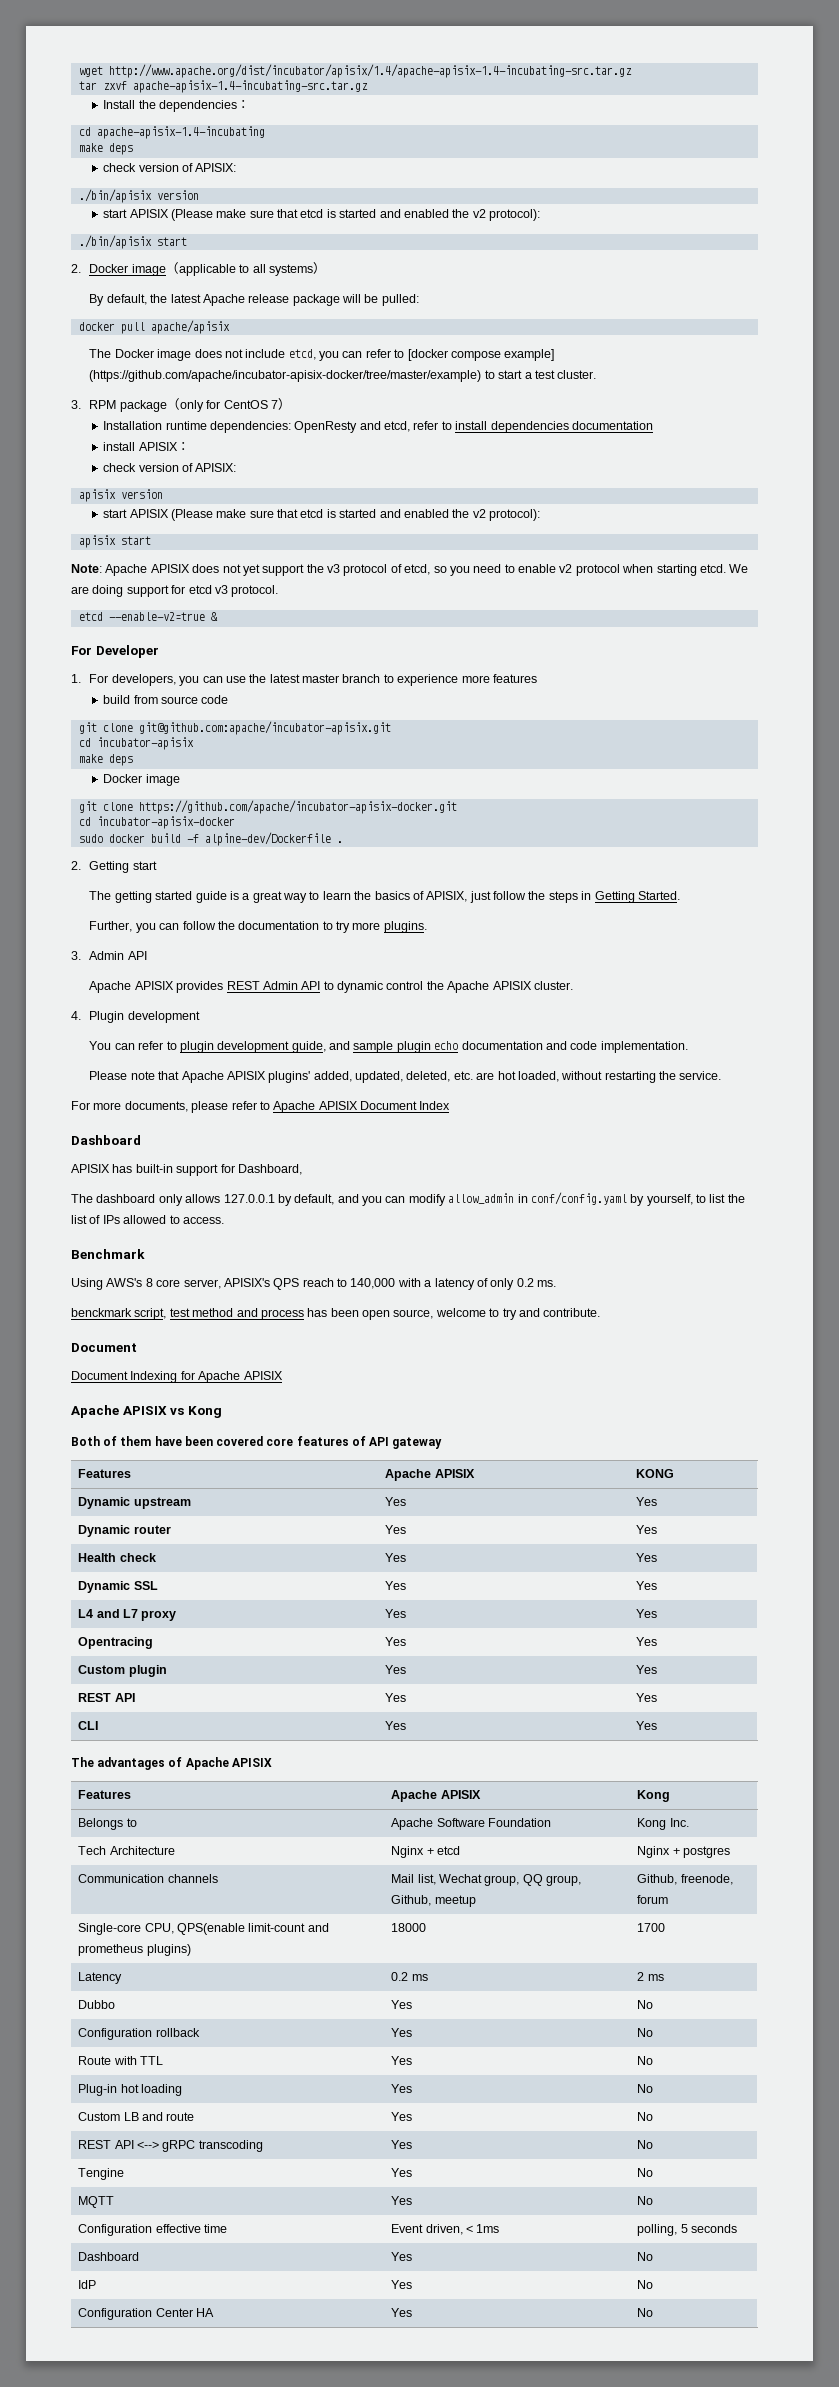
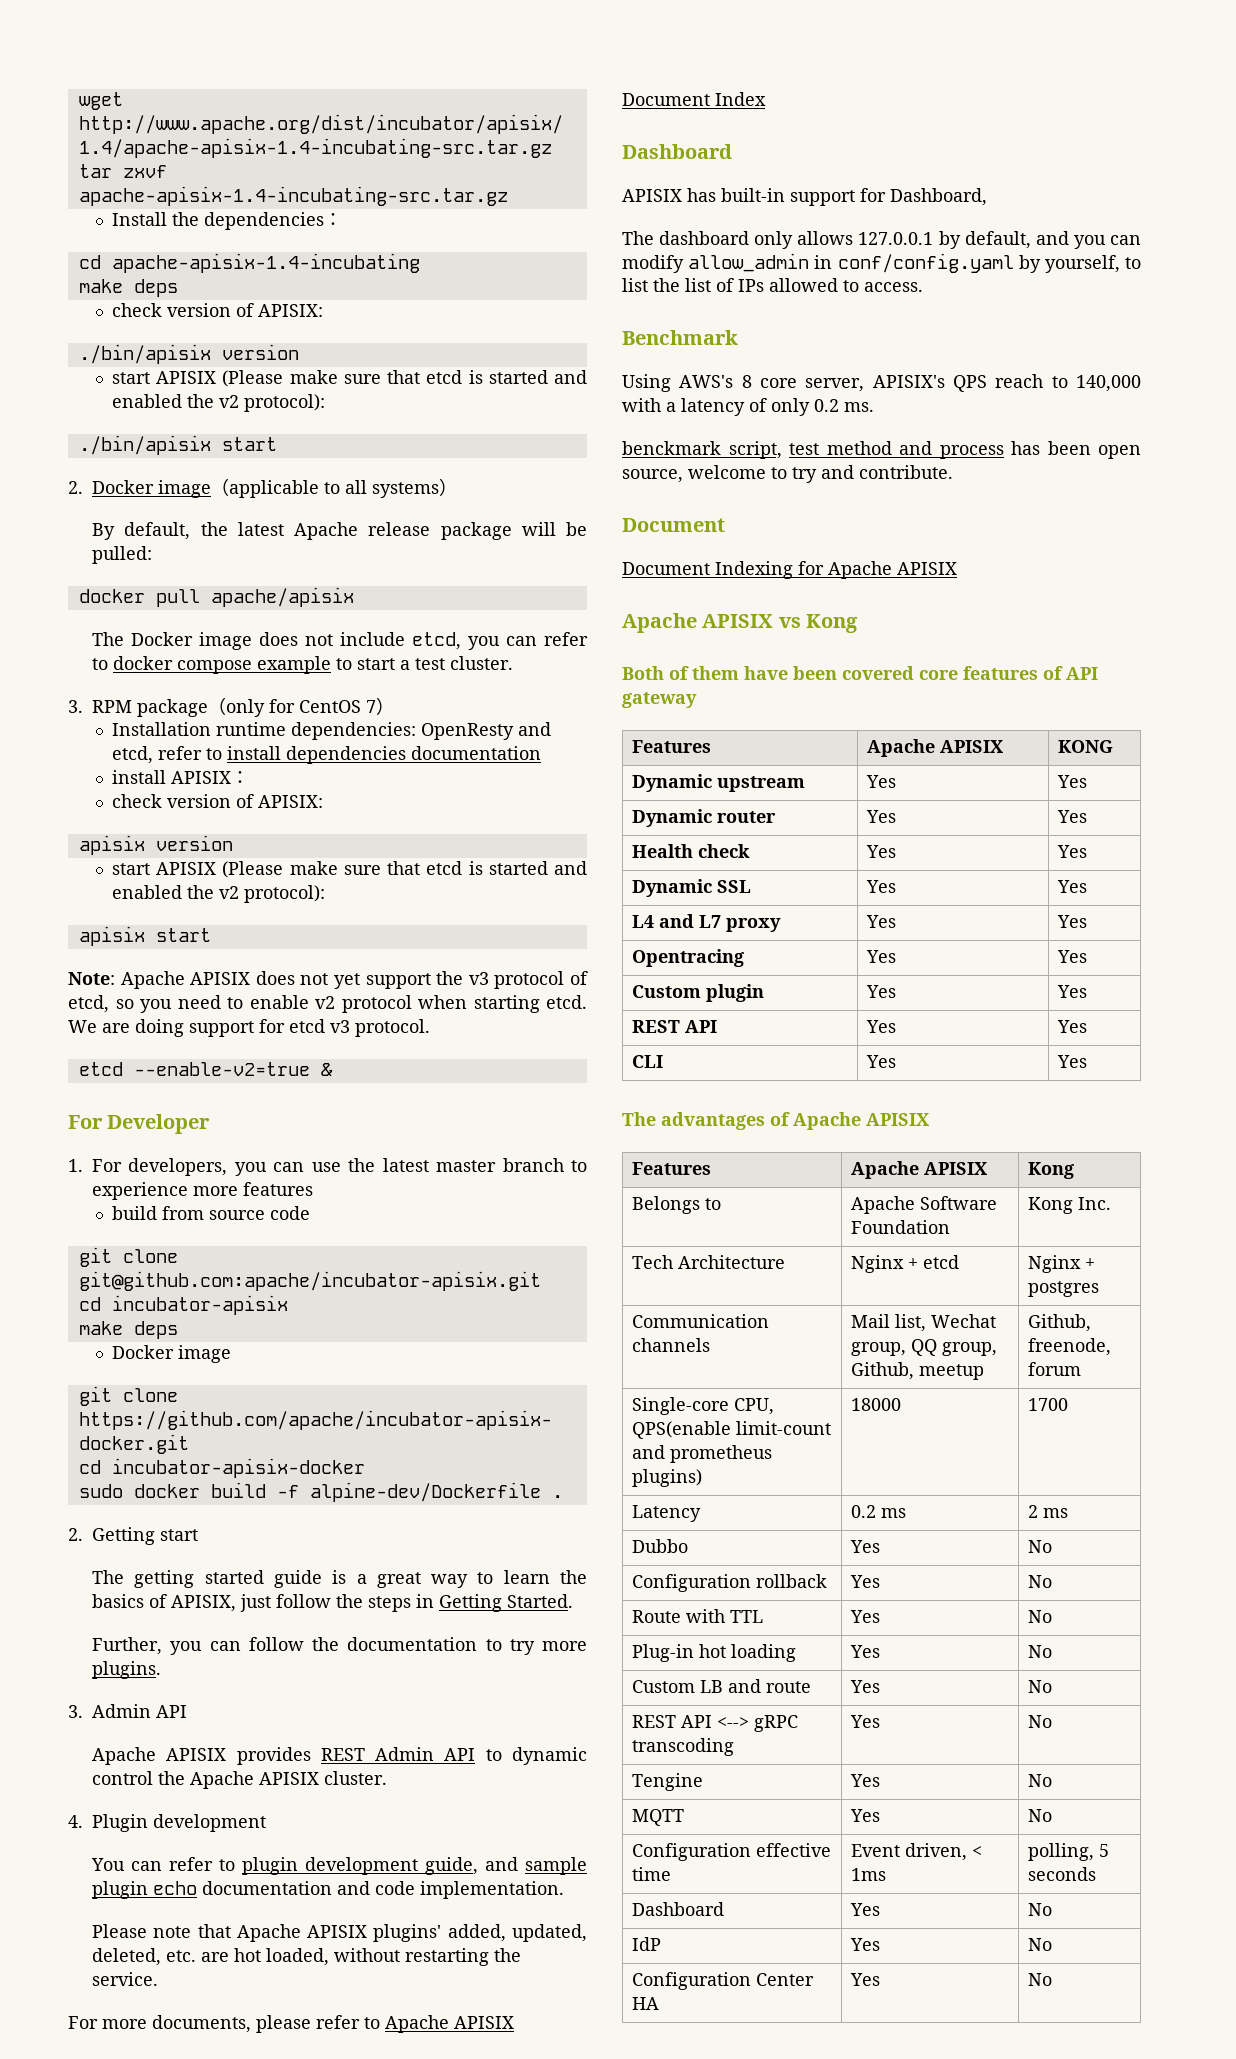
- The Docker image does not include etcd, you can refer to [docker compose example] (https://github.com/apache/incubator-apisix-docker/tree/master/example) to start a test cluster.
+ The Docker image does not include etcd, you can refer to docker compose example to start a test cluster.

